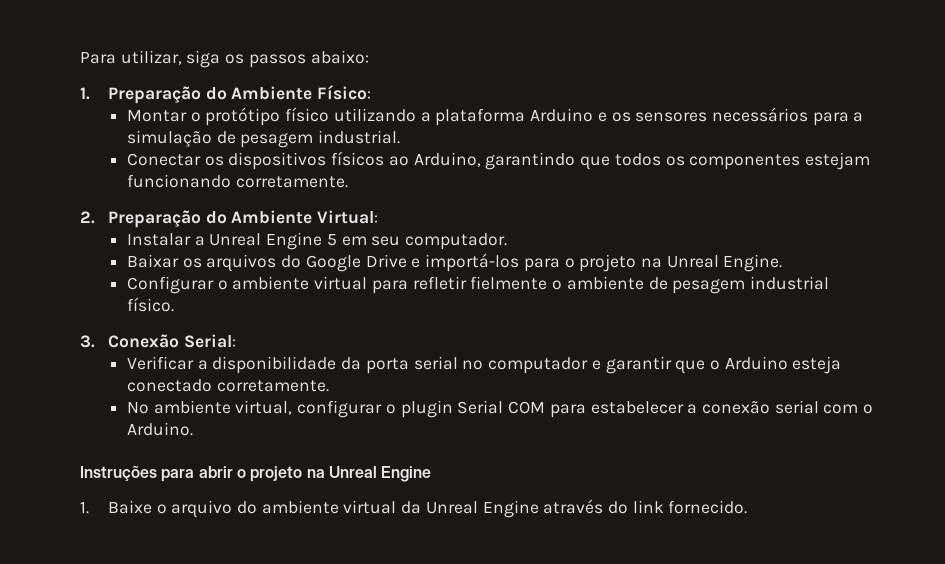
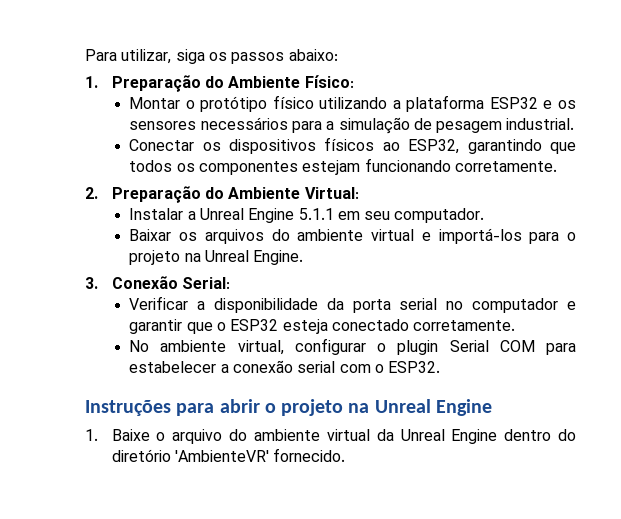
- Montar o protótipo físico utilizando a plataforma Arduino e os sensores necessários para a simulação de pesagem industrial.
+ Montar o protótipo físico utilizando a plataforma ESP32 e os sensores necessários para a simulação de pesagem industrial.
- Conectar os dispositivos físicos ao Arduino, garantindo que todos os componentes estejam funcionando corretamente.
+ Conectar os dispositivos físicos ao ESP32, garantindo que todos os componentes estejam funcionando corretamente.
- Instalar a Unreal Engine 5 em seu computador.
+ Instalar a Unreal Engine 5.1.1 em seu computador.
- Baixar os arquivos do Google Drive e importá-los para o projeto na Unreal Engine.
+ Baixar os arquivos do ambiente virtual e importá-los para o projeto na Unreal Engine.
- Configurar o ambiente virtual para refletir fielmente o ambiente de pesagem industrial físico.
- Verificar a disponibilidade da porta serial no computador e garantir que o Arduino esteja conectado corretamente.
+ Verificar a disponibilidade da porta serial no computador e garantir que o ESP32 esteja conectado corretamente.
- No ambiente virtual, configurar o plugin Serial COM para estabelecer a conexão serial com o Arduino.
+ No ambiente virtual, configurar o plugin Serial COM para estabelecer a conexão serial com o ESP32.
- 1. Baixe o arquivo do ambiente virtual da Unreal Engine através do link fornecido.
+ 1. Baixe o arquivo do ambiente virtual da Unreal Engine dentro do diretório 'AmbienteVR' fornecido.

